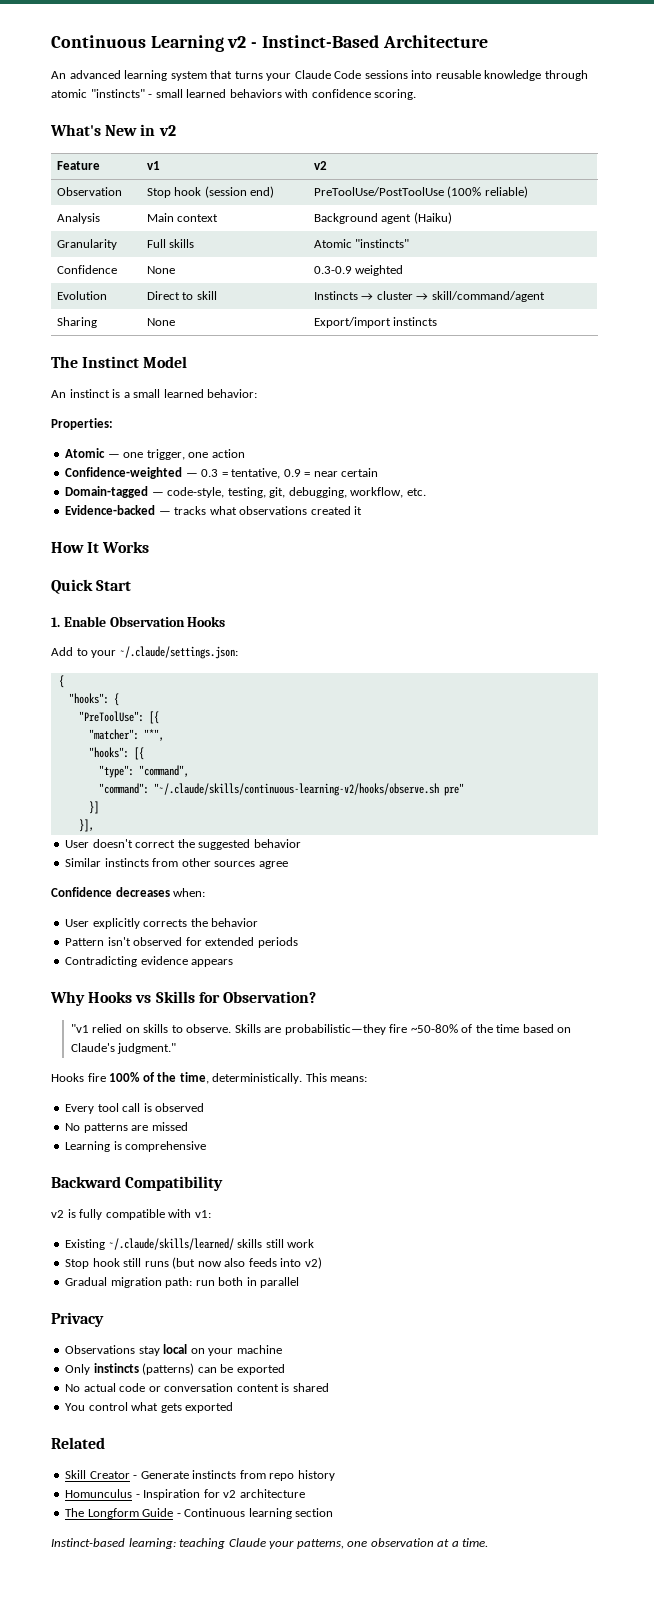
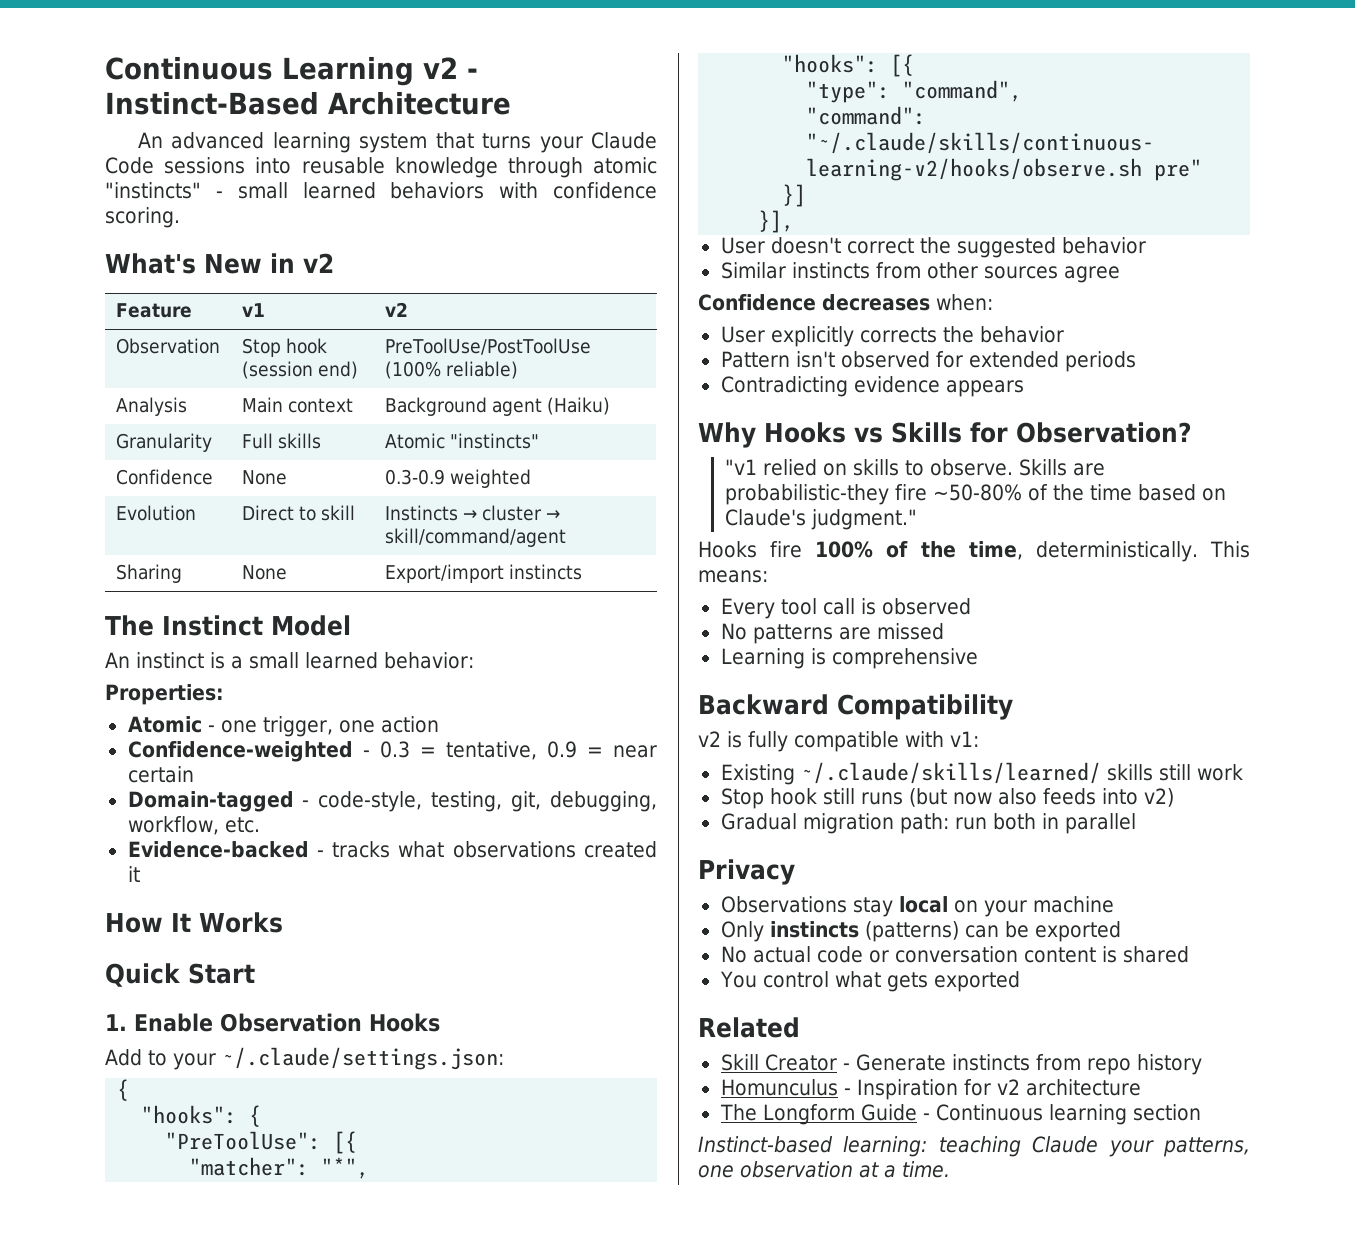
- Atomic — one trigger, one action
+ Atomic - one trigger, one action
- Confidence-weighted — 0.3 = tentative, 0.9 = near certain
+ Confidence-weighted - 0.3 = tentative, 0.9 = near certain
- Domain-tagged — code-style, testing, git, debugging, workflow, etc.
+ Domain-tagged - code-style, testing, git, debugging, workflow, etc.
- Evidence-backed — tracks what observations created it
+ Evidence-backed - tracks what observations created it
- Skills are probabilistic—they fire ~50-80% of the time based on Claude's judgment."
+ Skills are probabilistic-they fire ~50-80% of the time based on Claude's judgment."

